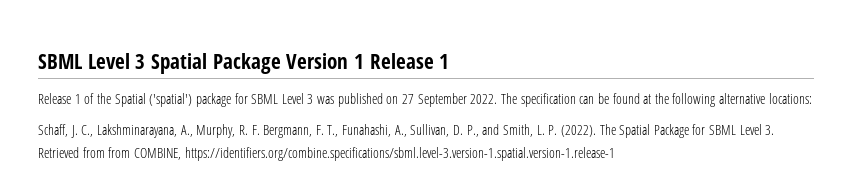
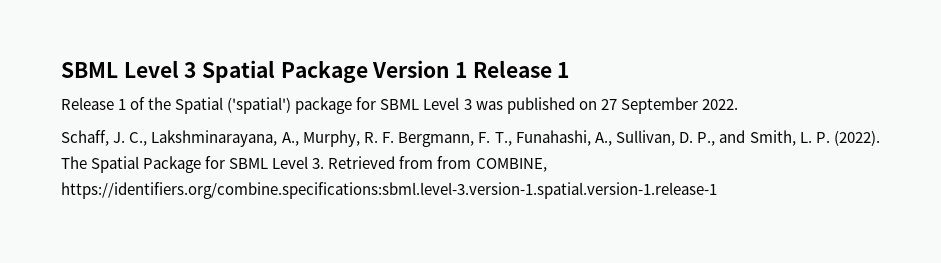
- The specification can be found at the following alternative locations:
- The Spatial Package for SBML Level 3. Retrieved from from COMBINE, https://identifiers.org/combine.specifications/sbml.level-3.version-1.spatial.version-1.release-1
+ The Spatial Package for SBML Level 3. Retrieved from from COMBINE, https://identifiers.org/combine.specifications:sbml.level-3.version-1.spatial.version-1.release-1

